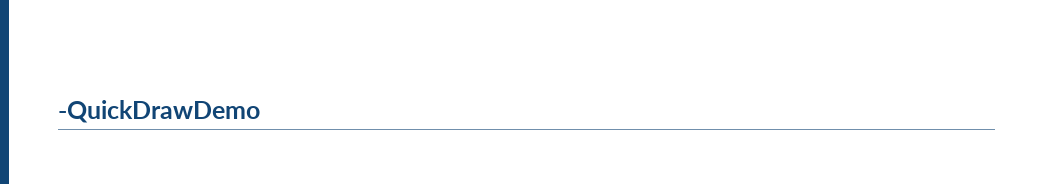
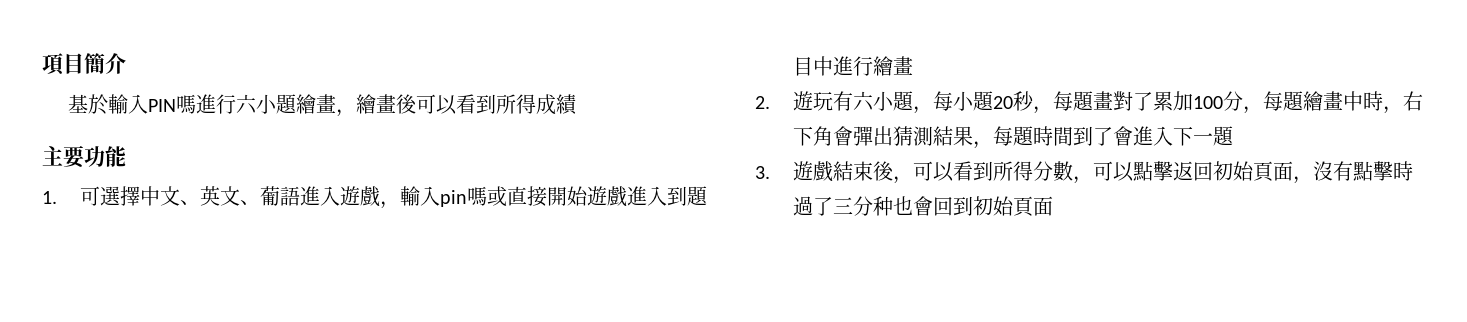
- -QuickDrawDemo
+ 項目簡介
+ 基於輸入PIN嗎進行六小題繪畫，繪畫後可以看到所得成績
+ 主要功能
+ 1.可選擇中文、英文、葡語進入遊戲，輸入pin嗎或直接開始遊戲進入到題目中進行繪畫
+ 2.遊玩有六小題，每小題20秒，每題畫對了累加100分，每題繪畫中時，右下角會彈出猜測結果，每題時間到了會進入下一題
+ 3.遊戲結束後，可以看到所得分數，可以點擊返回初始頁面，沒有點擊時過了三分种也會回到初始頁面

